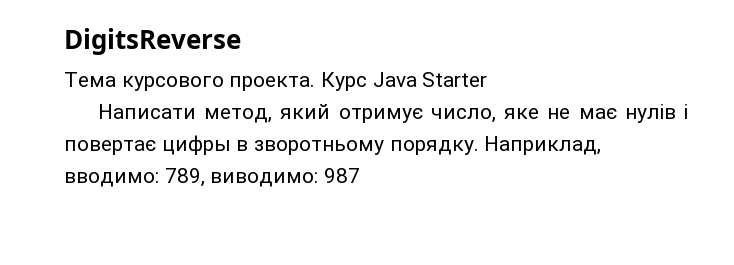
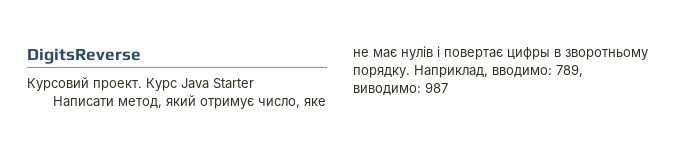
- Тема курсового проекта.
+ Курсовий проект.

